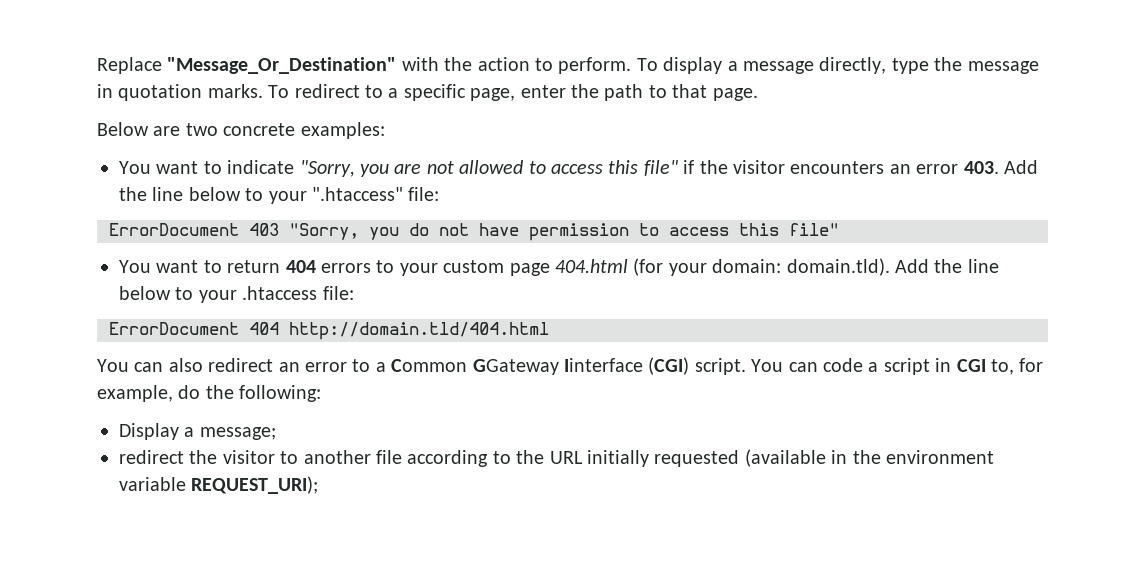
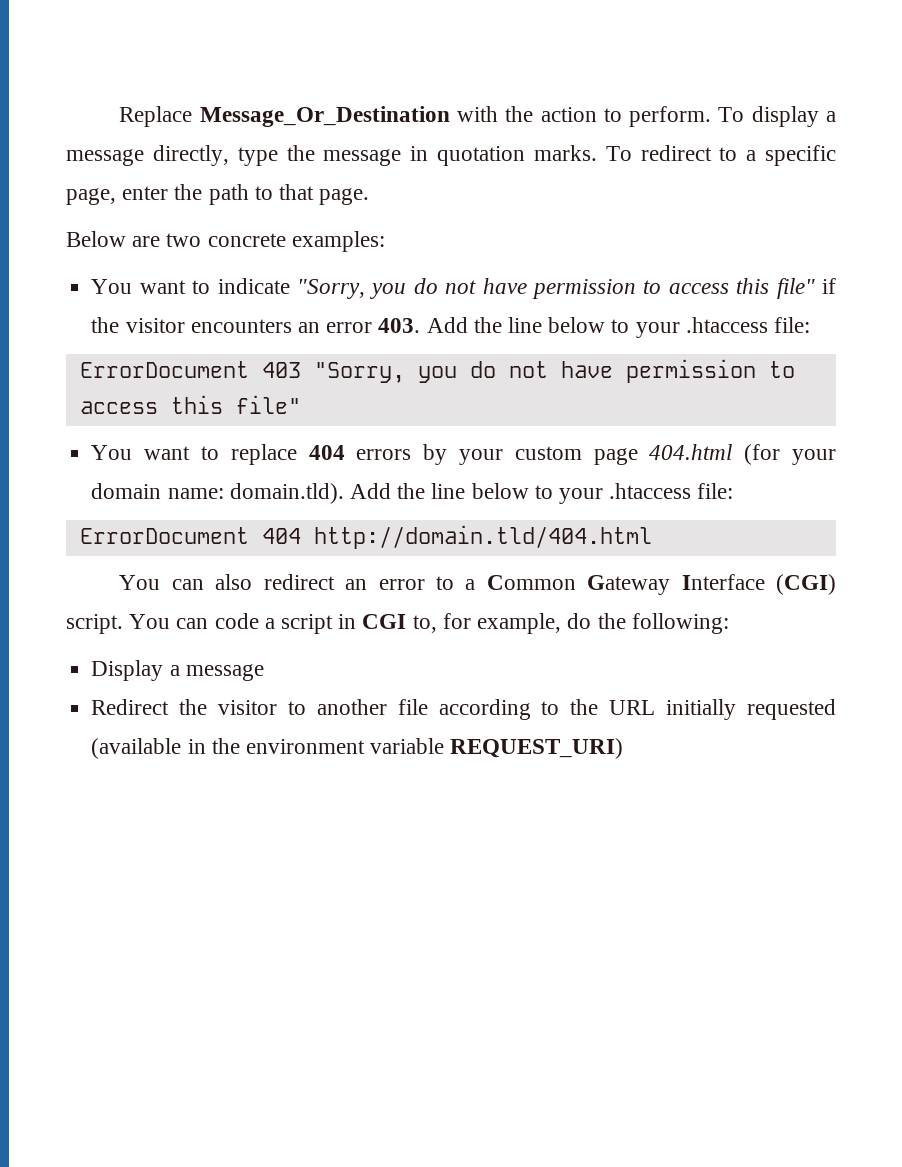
- Replace "Message_Or_Destination" with the action to perform.
+ Replace Message_Or_Destination with the action to perform.
- You want to indicate "Sorry, you are not allowed to access this file" if the visitor encounters an error 403. Add the line below to your ".htaccess" file:
+ You want to indicate "Sorry, you do not have permission to access this file" if the visitor encounters an error 403. Add the line below to your .htaccess file:
- You want to return 404 errors to your custom page 404.html (for your domain: domain.tld). Add the line below to your .htaccess file:
+ You want to replace 404 errors by your custom page 404.html (for your domain name: domain.tld). Add the line below to your .htaccess file:
- You can also redirect an error to a Common GGateway Iinterface (CGI) script.
+ You can also redirect an error to a Common Gateway Interface (CGI) script.
- Display a message;
- redirect the visitor to another file according to the URL initially requested (available in the environment variable REQUEST_URI);
+ Display a message
+ Redirect the visitor to another file according to the URL initially requested (available in the environment variable REQUEST_URI)

